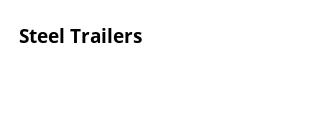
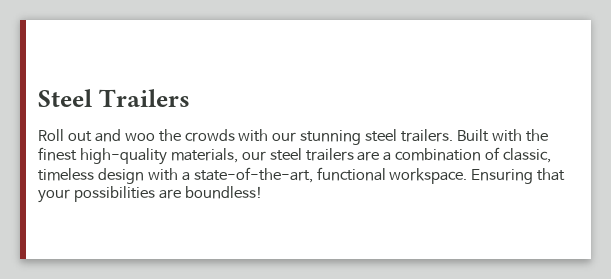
+ Roll out and woo the crowds with our stunning steel trailers. Built with the finest high-quality materials, our steel trailers are a combination of classic, timeless design with a state-of-the-art, functional workspace. Ensuring that your possibilities are boundless!

